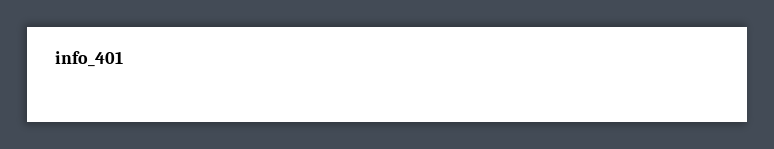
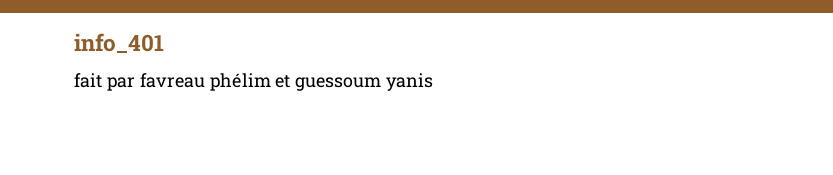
+ fait par favreau phélim et guessoum yanis

